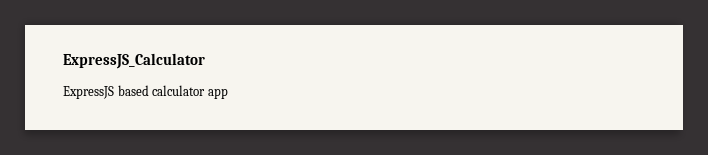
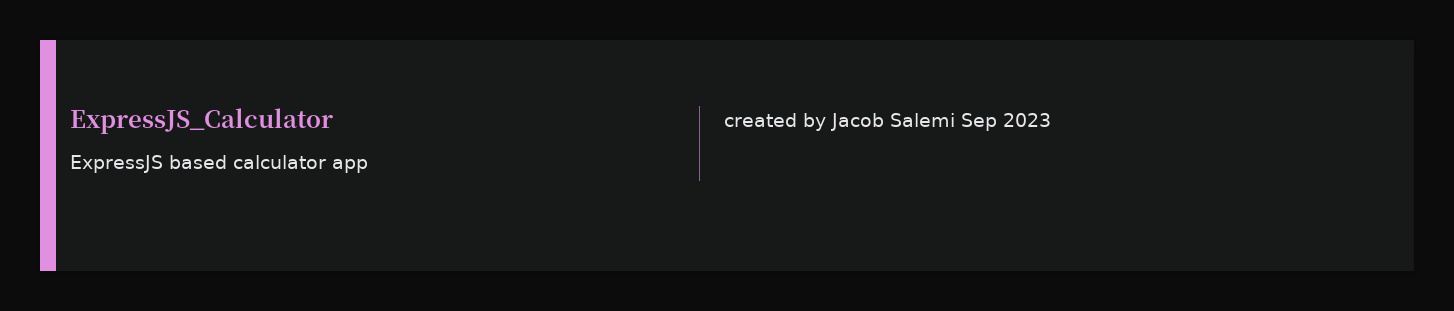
+ created by Jacob Salemi Sep 2023

